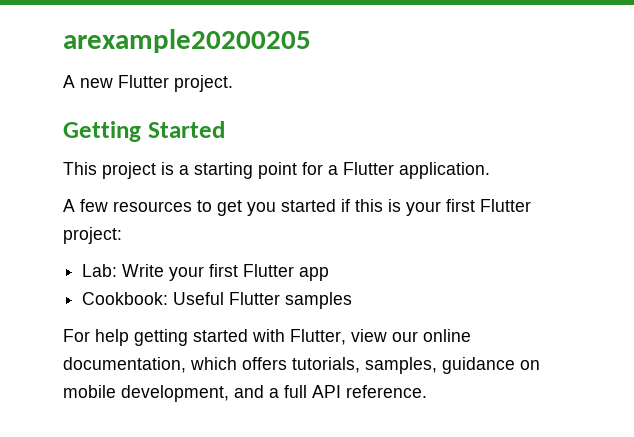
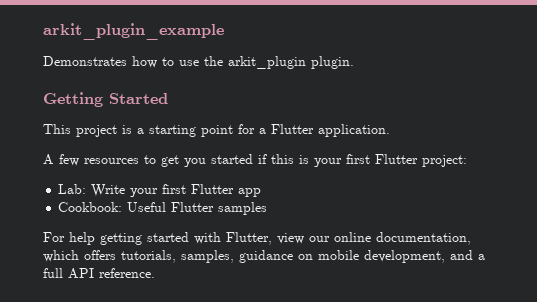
- arexample20200205
- A new Flutter project.
+ arkit_plugin_example
+ Demonstrates how to use the arkit_plugin plugin.

